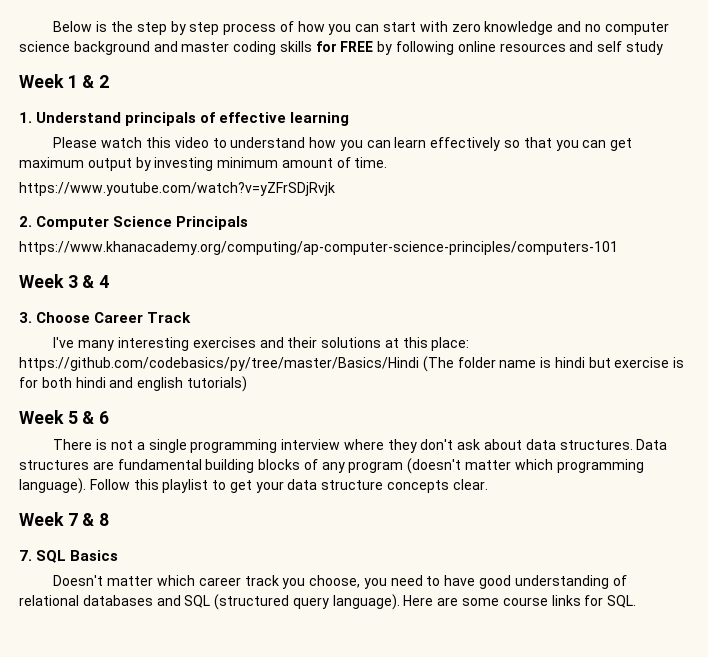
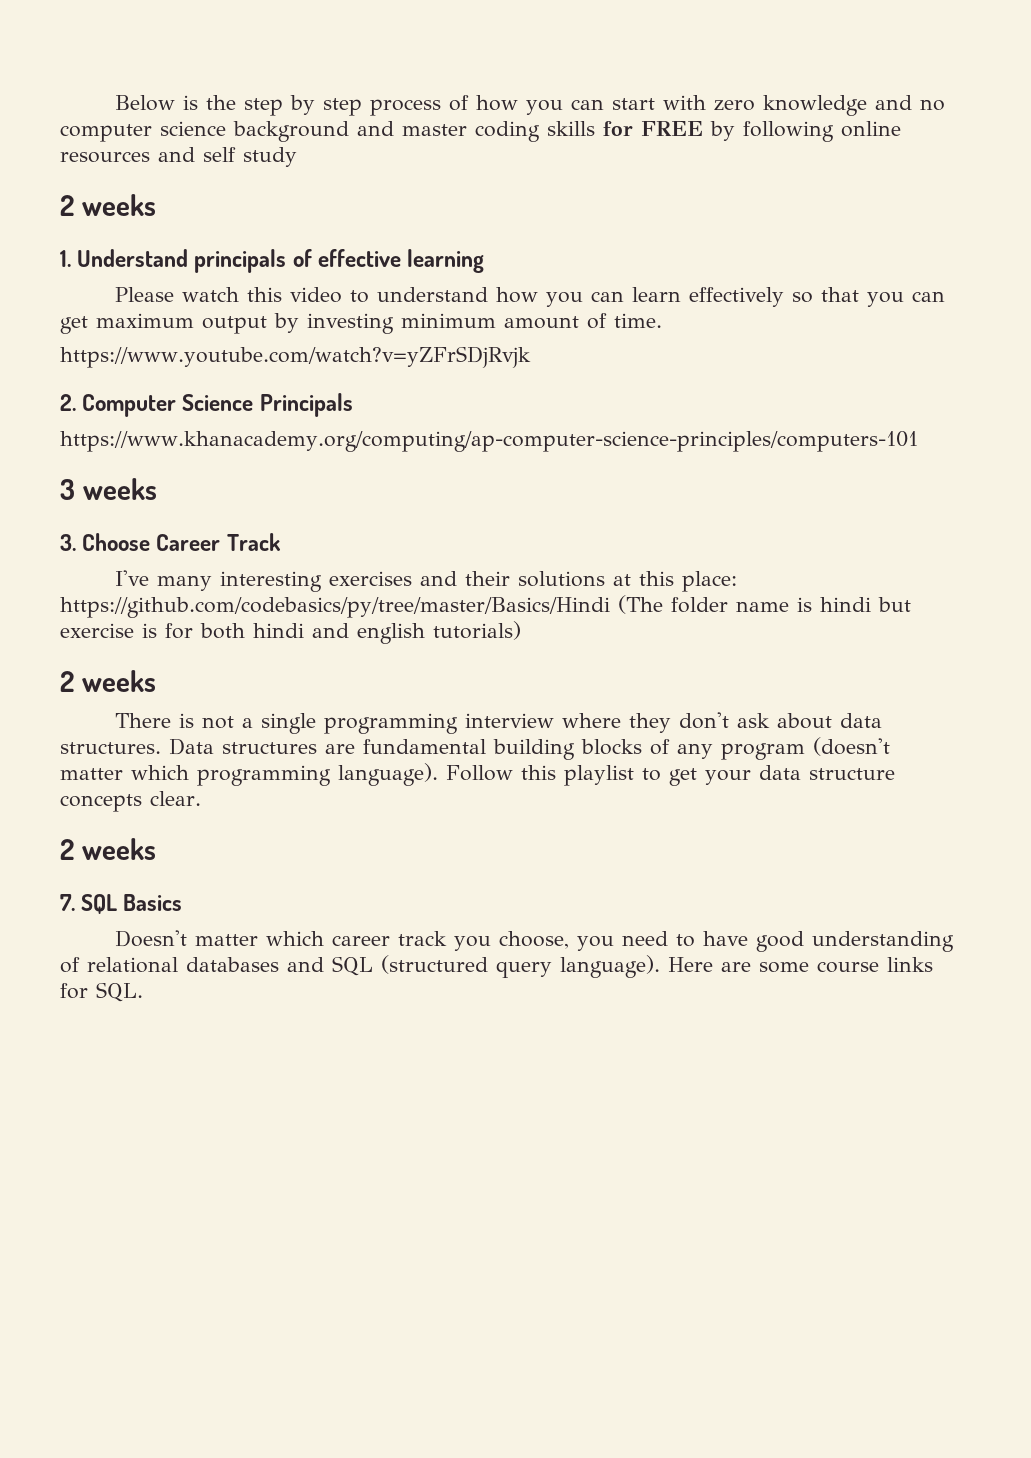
  Below is the step by step process of how you can start with zero knowledge and no computer science background and master coding skills for FREE by following online resources and self study
- Week 1 & 2
+ 2 weeks
- Week 3 & 4
+ 3 weeks
  I've many interesting exercises and their solutions at this place: https://github.com/codebasics/py/tree/master/Basics/Hindi (The folder name is hindi but exercise is for both hindi and english tutorials)
- Week 5 & 6
+ 2 weeks
  Follow this playlist to get your data structure concepts clear.
- Week 7 & 8
+ 2 weeks

